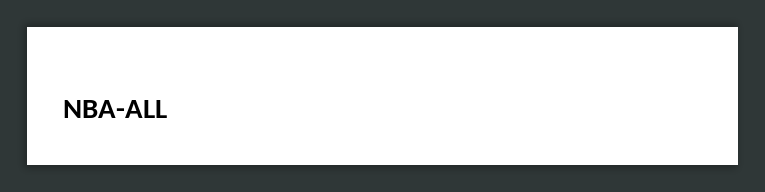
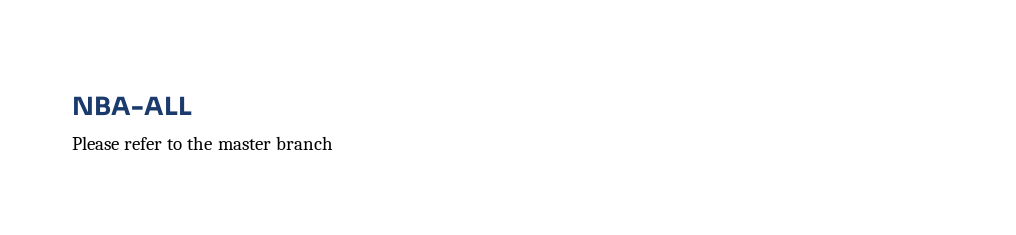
+ Please refer to the master branch

